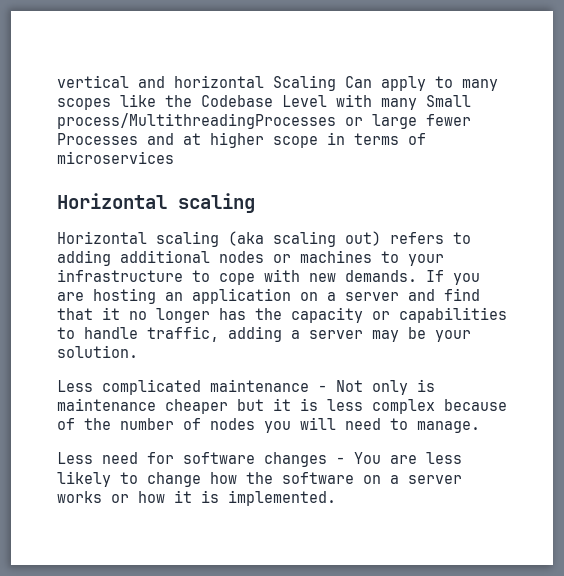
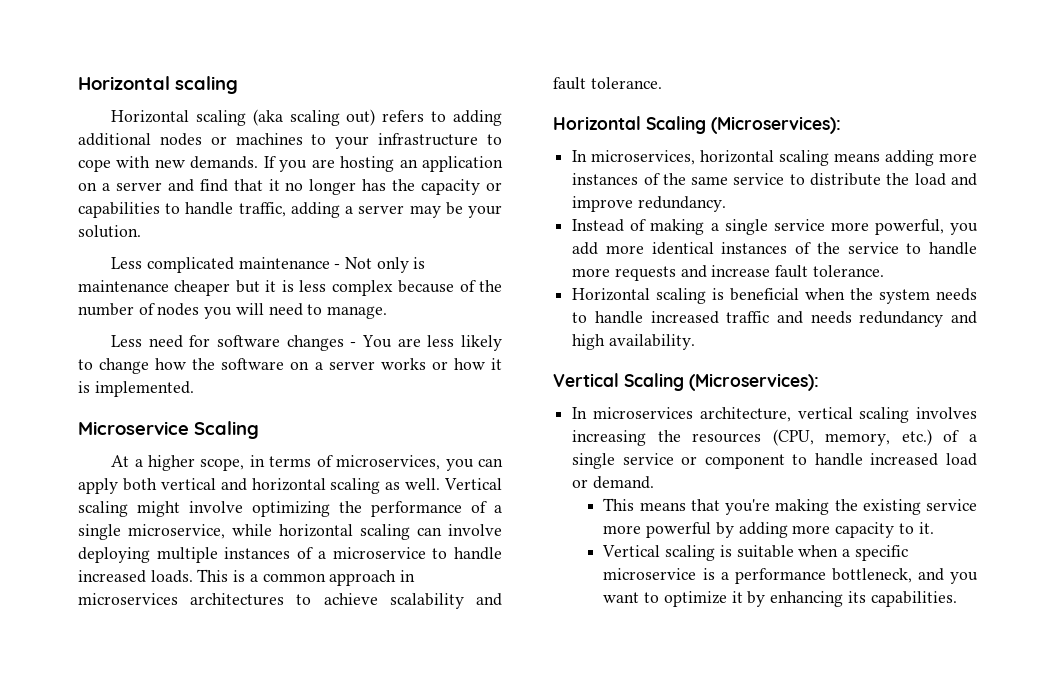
- vertical and horizontal Scaling Can apply to many scopes like the Codebase Level with many Small process/MultithreadingProcesses or large fewer Processes and at higher scope in terms of microservices
+ Microservice Scaling
+ At a higher scope, in terms of microservices, you can apply both vertical and horizontal scaling as well. Vertical scaling might involve optimizing the performance of a single microservice, while horizontal scaling can involve deploying multiple instances of a microservice to handle increased loads. This is a common approach in microservices architectures to achieve scalability and fault tolerance.
+ Horizontal Scaling (Microservices):
+ In microservices, horizontal scaling means adding more instances of the same service to distribute the load and improve redundancy.
+ Instead of making a single service more powerful, you add more identical instances of the service to handle more requests and increase fault tolerance.
+ Horizontal scaling is beneficial when the system needs to handle increased traffic and needs redundancy and high availability.
+ Vertical Scaling (Microservices):
+ In microservices architecture, vertical scaling involves increasing the resources (CPU, memory, etc.) of a single service or component to handle increased load or demand.
+ This means that you're making the existing service more powerful by adding more capacity to it.
+ Vertical scaling is suitable when a specific microservice is a performance bottleneck, and you want to optimize it by enhancing its capabilities.

